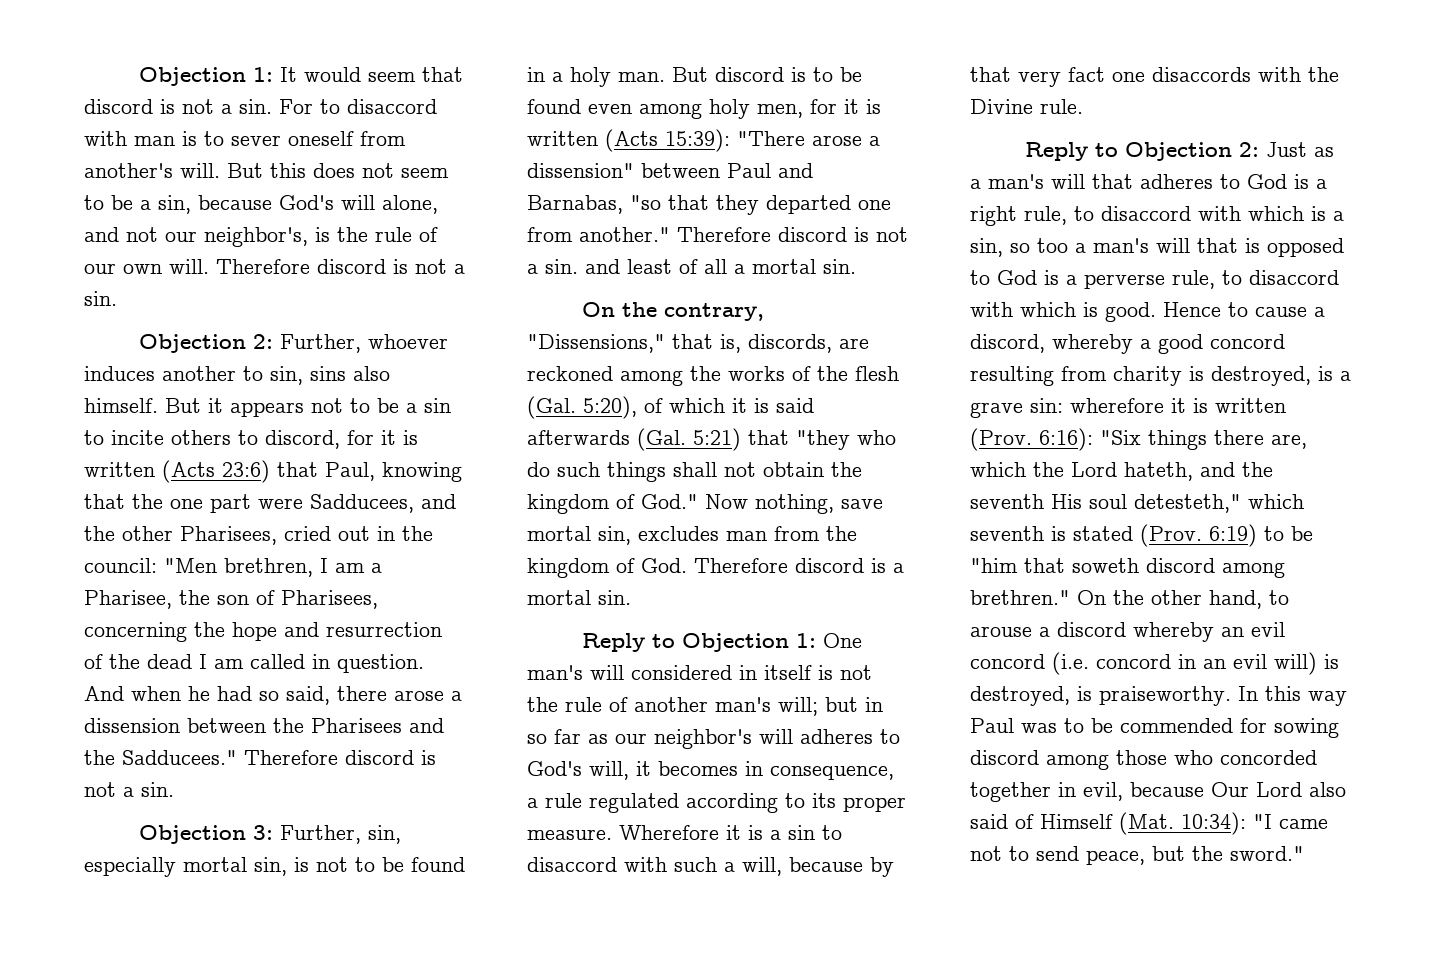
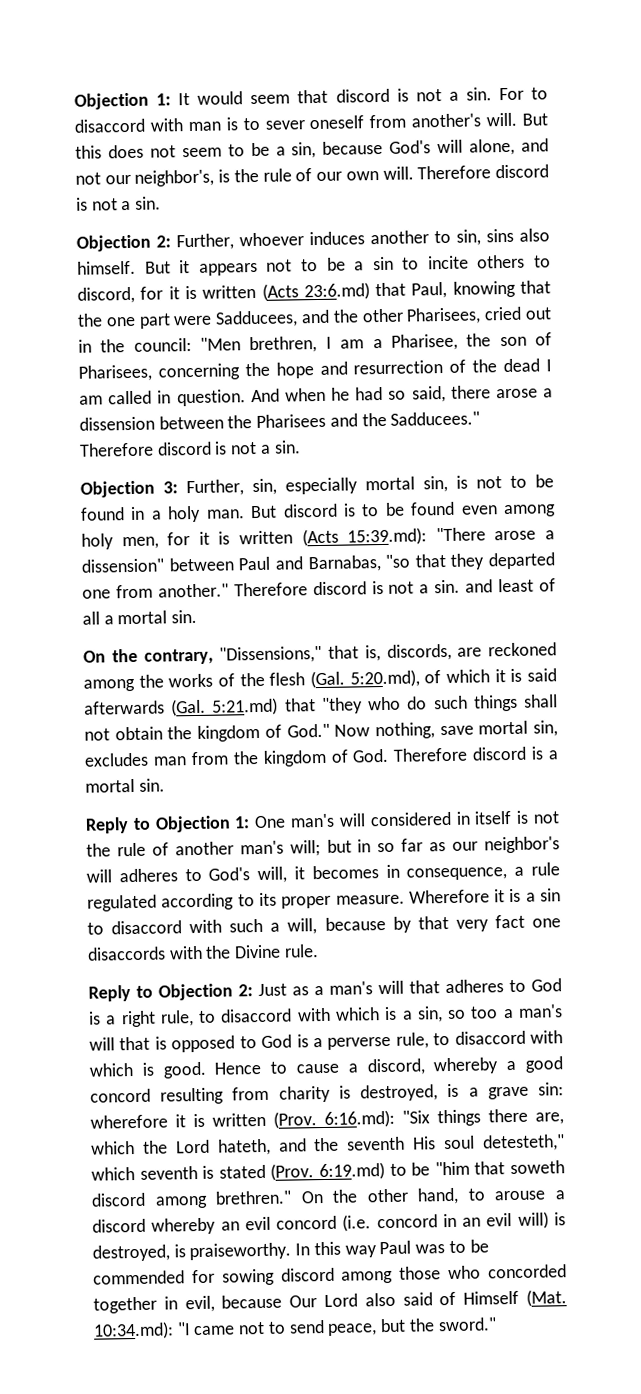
- But it appears not to be a sin to incite others to discord, for it is written (Acts 23:6) that Paul, knowing that the one part were Sadducees, and the other Pharisees, cried out in the council: "Men brethren, I am a Pharisee, the son of Pharisees, concerning the hope and resurrection of the dead I am called in question.
+ But it appears not to be a sin to incite others to discord, for it is written (Acts 23:6.md) that Paul, knowing that the one part were Sadducees, and the other Pharisees, cried out in the council: "Men brethren, I am a Pharisee, the son of Pharisees, concerning the hope and resurrection of the dead I am called in question.
- But discord is to be found even among holy men, for it is written (Acts 15:39): "There arose a dissension" between Paul and Barnabas, "so that they departed one from another."
+ But discord is to be found even among holy men, for it is written (Acts 15:39.md): "There arose a dissension" between Paul and Barnabas, "so that they departed one from another."
- On the contrary, "Dissensions," that is, discords, are reckoned among the works of the flesh (Gal. 5:20), of which it is said afterwards (Gal. 5:21) that "they who do such things shall not obtain the kingdom of God." Now nothing, save mortal sin, excludes man from the kingdom of God. Therefore discord is a mortal sin.
+ On the contrary, "Dissensions," that is, discords, are reckoned among the works of the flesh (Gal. 5:20.md), of which it is said afterwards (Gal. 5:21.md) that "they who do such things shall not obtain the kingdom of God." Now nothing, save mortal sin, excludes man from the kingdom of God. Therefore discord is a mortal sin.
- 6:16): "Six things there are, which the Lord hateth, and the seventh His soul detesteth," which seventh is stated (Prov.
+ 6:16.md): "Six things there are, which the Lord hateth, and the seventh His soul detesteth," which seventh is stated (Prov.
- 6:19) to be "him that soweth discord among brethren."
+ 6:19.md) to be "him that soweth discord among brethren."
- In this way Paul was to be commended for sowing discord among those who concorded together in evil, because Our Lord also said of Himself (Mat. 10:34): "I came not to send peace, but the sword."
+ In this way Paul was to be commended for sowing discord among those who concorded together in evil, because Our Lord also said of Himself (Mat. 10:34.md): "I came not to send peace, but the sword."

